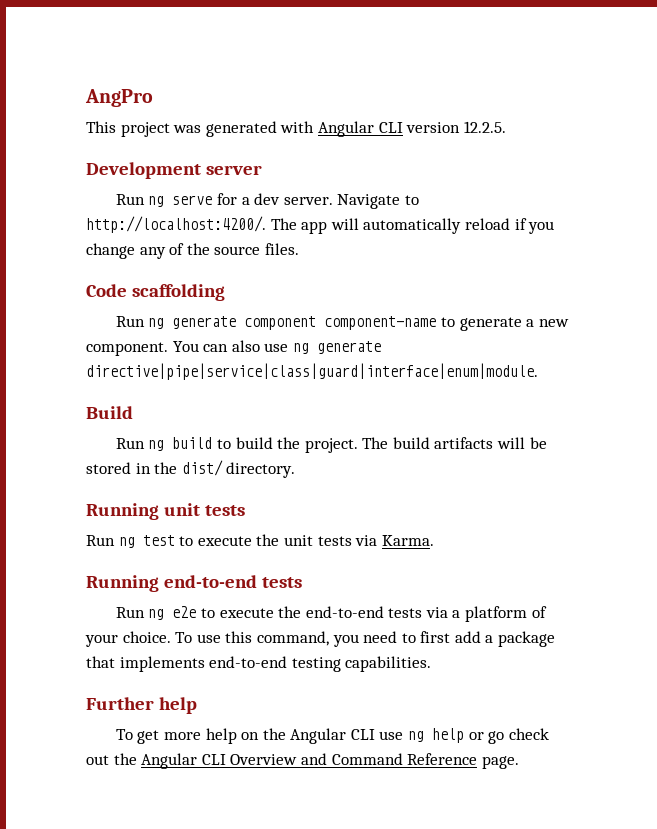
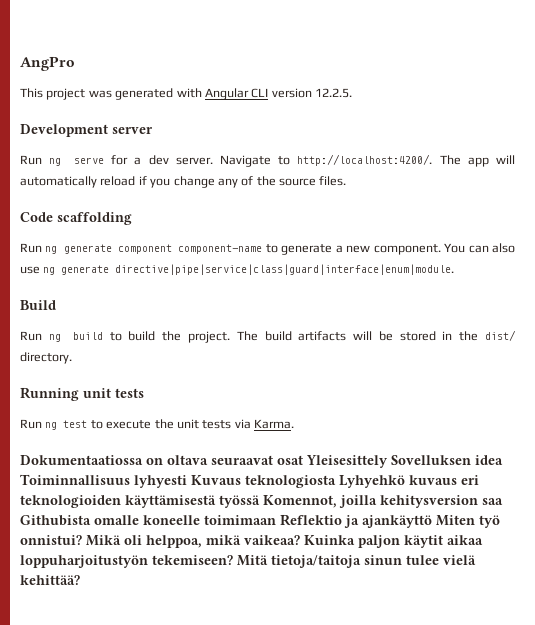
- Running end-to-end tests
- Run ng e2e to execute the end-to-end tests via a platform of your choice. To use this command, you need to first add a package that implements end-to-end testing capabilities.
- Further help
- To get more help on the Angular CLI use ng help or go check out the Angular CLI Overview and Command Reference page.
+ Dokumentaatiossa on oltava seuraavat osat Yleisesittely Sovelluksen idea Toiminnallisuus lyhyesti Kuvaus teknologiosta Lyhyehkö kuvaus eri teknologioiden käyttämisestä työssä Komennot, joilla kehitysversion saa Githubista omalle koneelle toimimaan Reflektio ja ajankäyttö Miten työ onnistui? Mikä oli helppoa, mikä vaikeaa? Kuinka paljon käytit aikaa loppuharjoitustyön tekemiseen? Mitä tietoja/taitoja sinun tulee vielä kehittää?

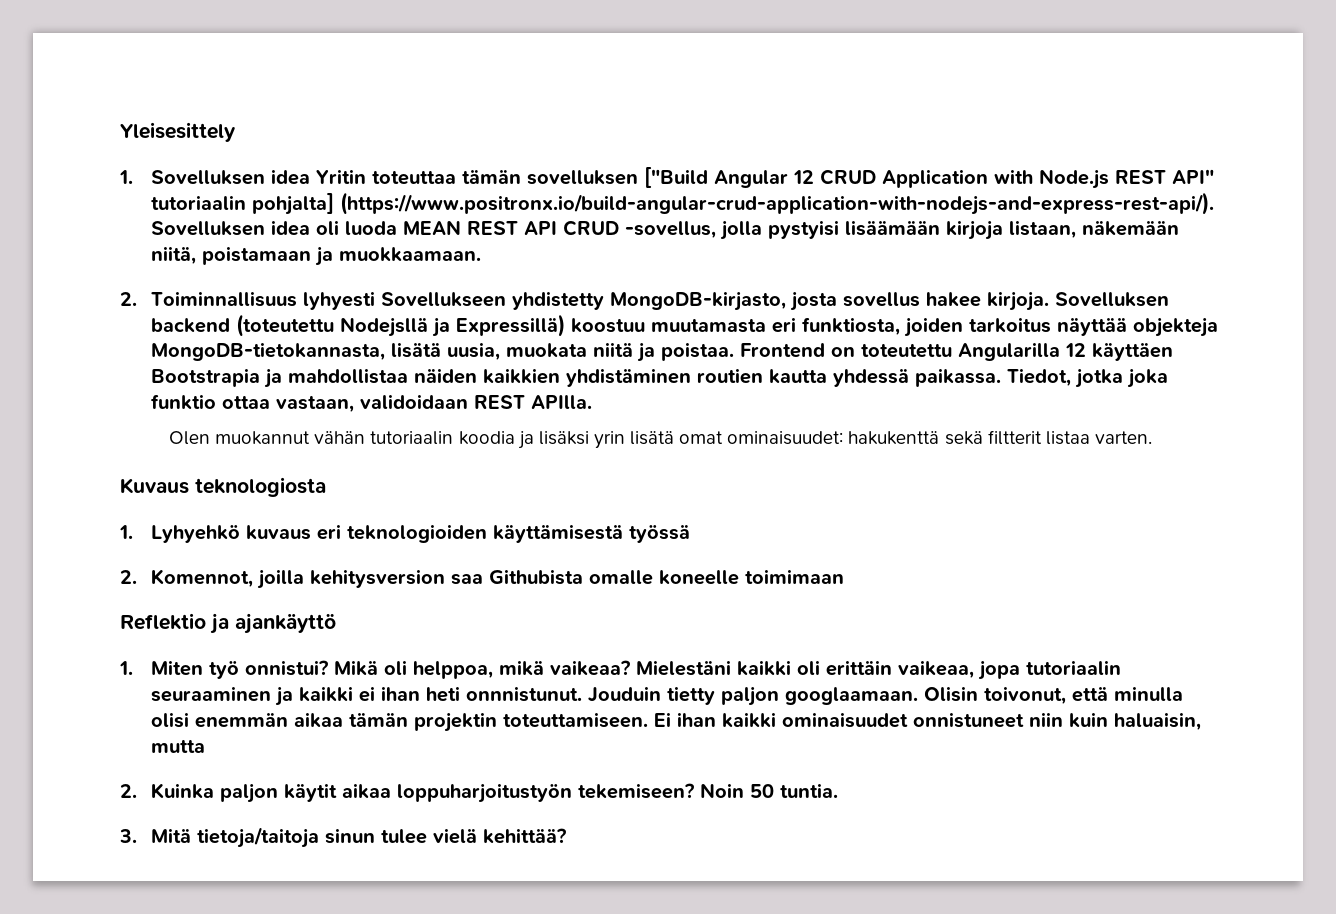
- AngPro
- This project was generated with Angular CLI version 12.2.5.
- Development server
- Run ng serve for a dev server. Navigate to http://localhost:4200/. The app will automatically reload if you change any of the source files.
- Code scaffolding
- Run ng generate component component-name to generate a new component. You can also use ng generate directive|pipe|service|class|guard|interface|enum|module.
- Build
- Run ng build to build the project. The build artifacts will be stored in the dist/ directory.
- Running unit tests
- Run ng test to execute the unit tests via Karma.
- Dokumentaatiossa on oltava seuraavat osat Yleisesittely Sovelluksen idea Toiminnallisuus lyhyesti Kuvaus teknologiosta Lyhyehkö kuvaus eri teknologioiden käyttämisestä työssä Komennot, joilla kehitysversion saa Githubista omalle koneelle toimimaan Reflektio ja ajankäyttö Miten työ onnistui?
+ Yleisesittely
+ 1. Sovelluksen idea Yritin toteuttaa tämän sovelluksen ["Build Angular 12 CRUD Application with Node.js REST API" tutoriaalin pohjalta] (https://www.positronx.io/build-angular-crud-application-with-nodejs-and-express-rest-api/). Sovelluksen idea oli luoda MEAN REST API CRUD -sovellus, jolla pystyisi lisäämään kirjoja listaan, näkemään niitä, poistamaan ja muokkaamaan.
+ 2. Toiminnallisuus lyhyesti Sovellukseen yhdistetty MongoDB-kirjasto, josta sovellus hakee kirjoja. Sovelluksen backend (toteutettu Nodejsllä ja Expressillä) koostuu muutamasta eri funktiosta, joiden tarkoitus näyttää objekteja MongoDB-tietokannasta, lisätä uusia, muokata niitä ja poistaa. Frontend on toteutettu Angularilla 12 käyttäen Bootstrapia ja mahdollistaa näiden kaikkien yhdistäminen routien kautta yhdessä paikassa. Tiedot, jotka joka funktio ottaa vastaan, validoidaan REST APIlla.
+ Olen muokannut vähän tutoriaalin koodia ja lisäksi yrin lisätä omat ominaisuudet: hakukenttä sekä filtterit listaa varten.
+ Kuvaus teknologiosta
+ 1. Lyhyehkö kuvaus eri teknologioiden käyttämisestä työssä
+ 2. Komennot, joilla kehitysversion saa Githubista omalle koneelle toimimaan
+ Reflektio ja ajankäyttö
+ 1. Miten työ onnistui?
- Kuinka paljon käytit aikaa loppuharjoitustyön tekemiseen?
+ Mielestäni kaikki oli erittäin vaikeaa, jopa tutoriaalin seuraaminen ja kaikki ei ihan heti onnnistunut. Jouduin tietty paljon googlaamaan. Olisin toivonut, että minulla olisi enemmän aikaa tämän projektin toteuttamiseen. Ei ihan kaikki ominaisuudet onnistuneet niin kuin haluaisin, mutta
+ 2. Kuinka paljon käytit aikaa loppuharjoitustyön tekemiseen?
- Mitä tietoja/taitoja sinun tulee vielä kehittää?
+ Noin 50 tuntia.
+ 3. Mitä tietoja/taitoja sinun tulee vielä kehittää?

